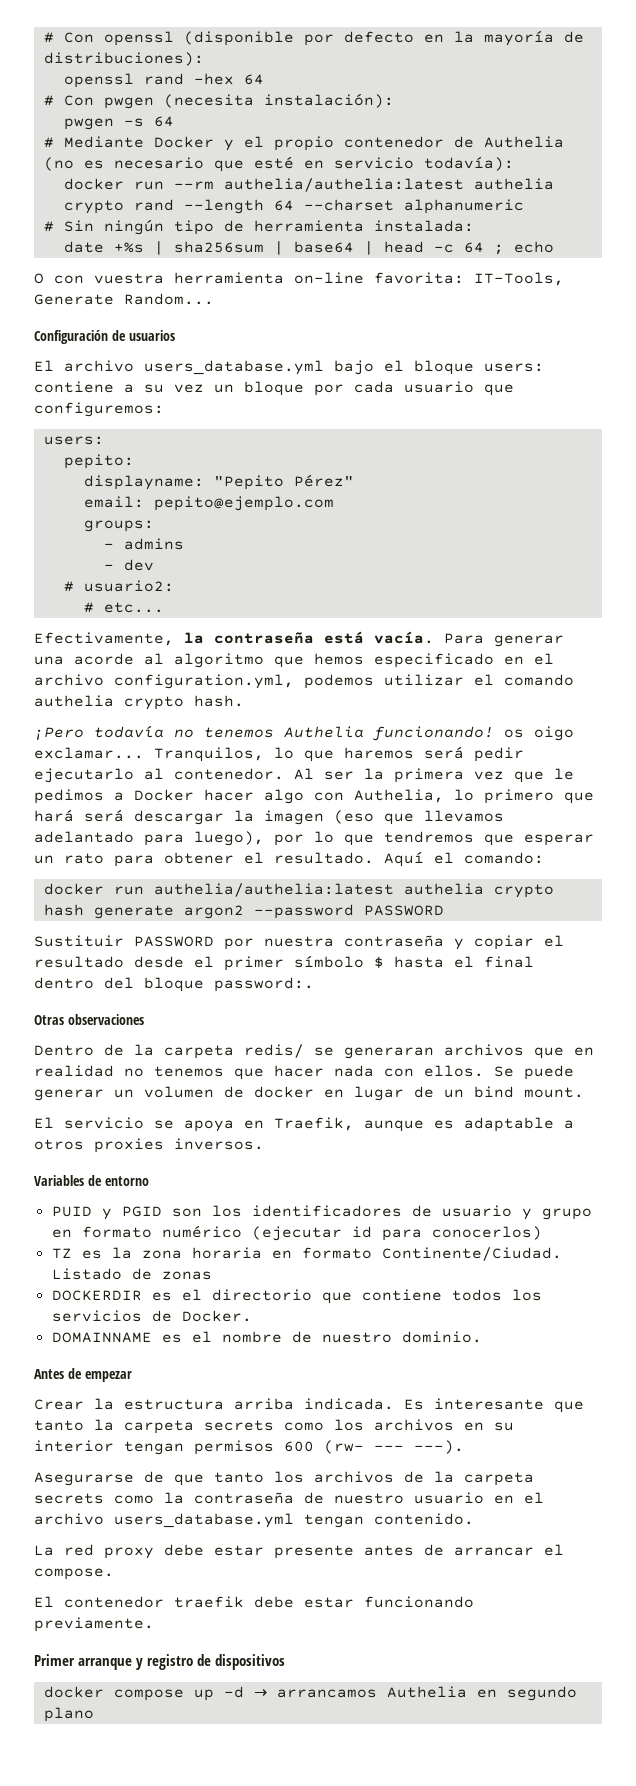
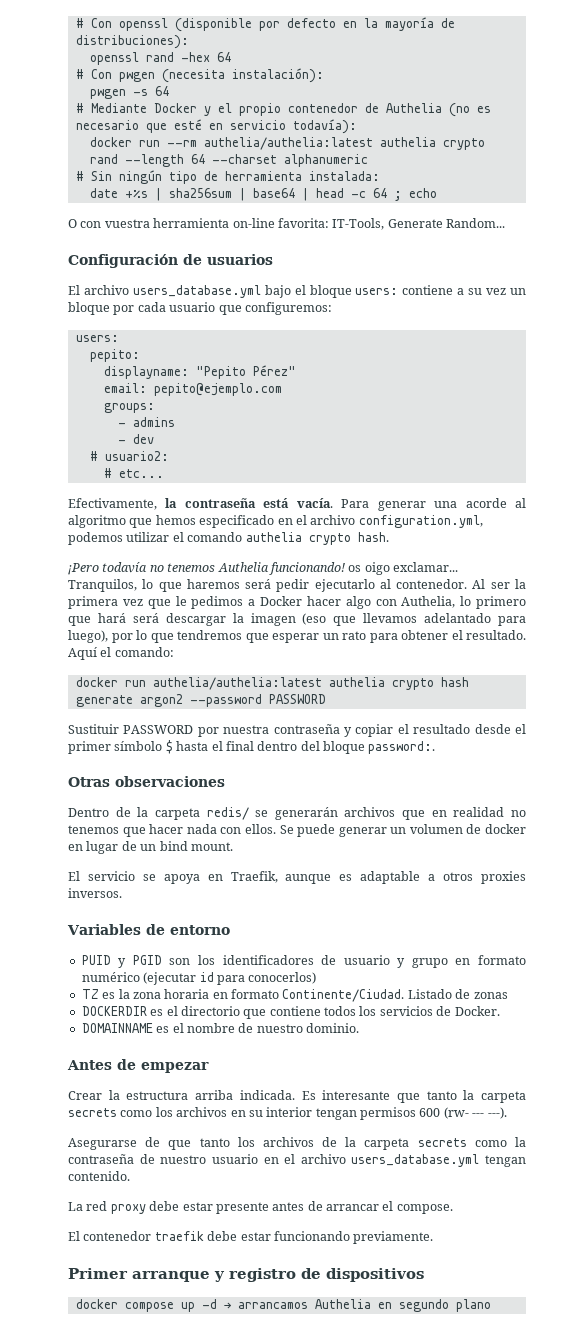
- Dentro de la carpeta redis/ se generaran archivos que en realidad no tenemos que hacer nada con ellos.
+ Dentro de la carpeta redis/ se generarán archivos que en realidad no tenemos que hacer nada con ellos.

